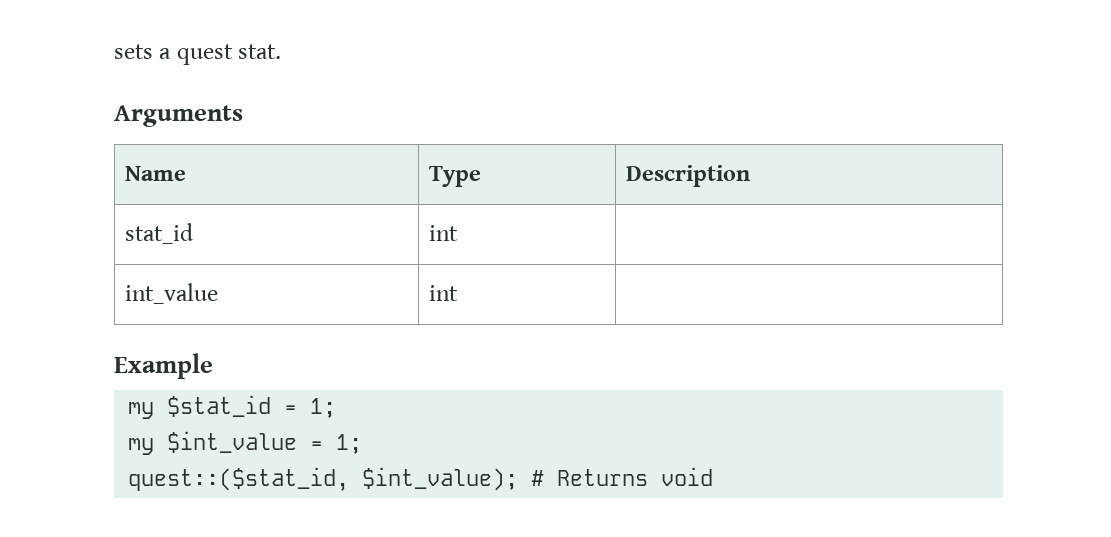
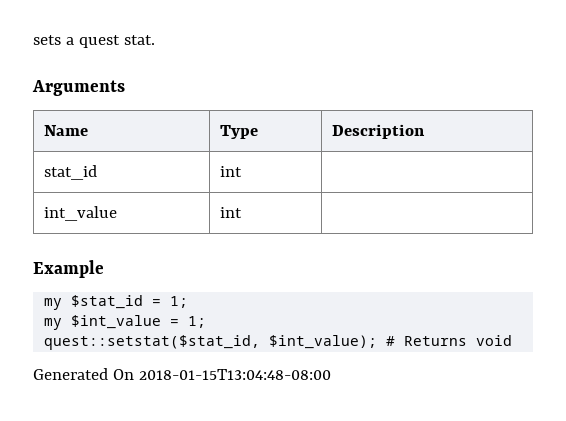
- quest::($stat_id, $int_value); # Returns void
+ quest::setstat($stat_id, $int_value); # Returns void
+ Generated On 2018-01-15T13:04:48-08:00

